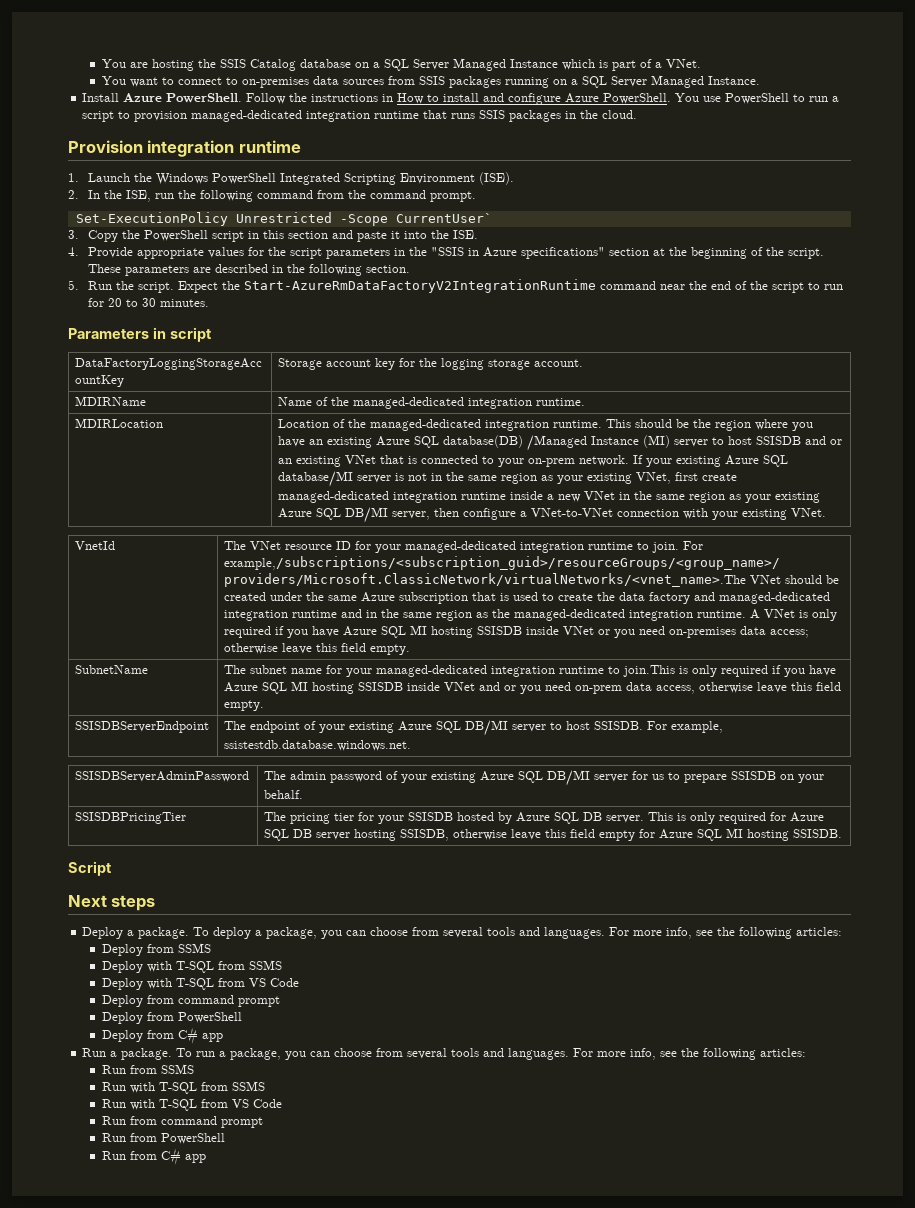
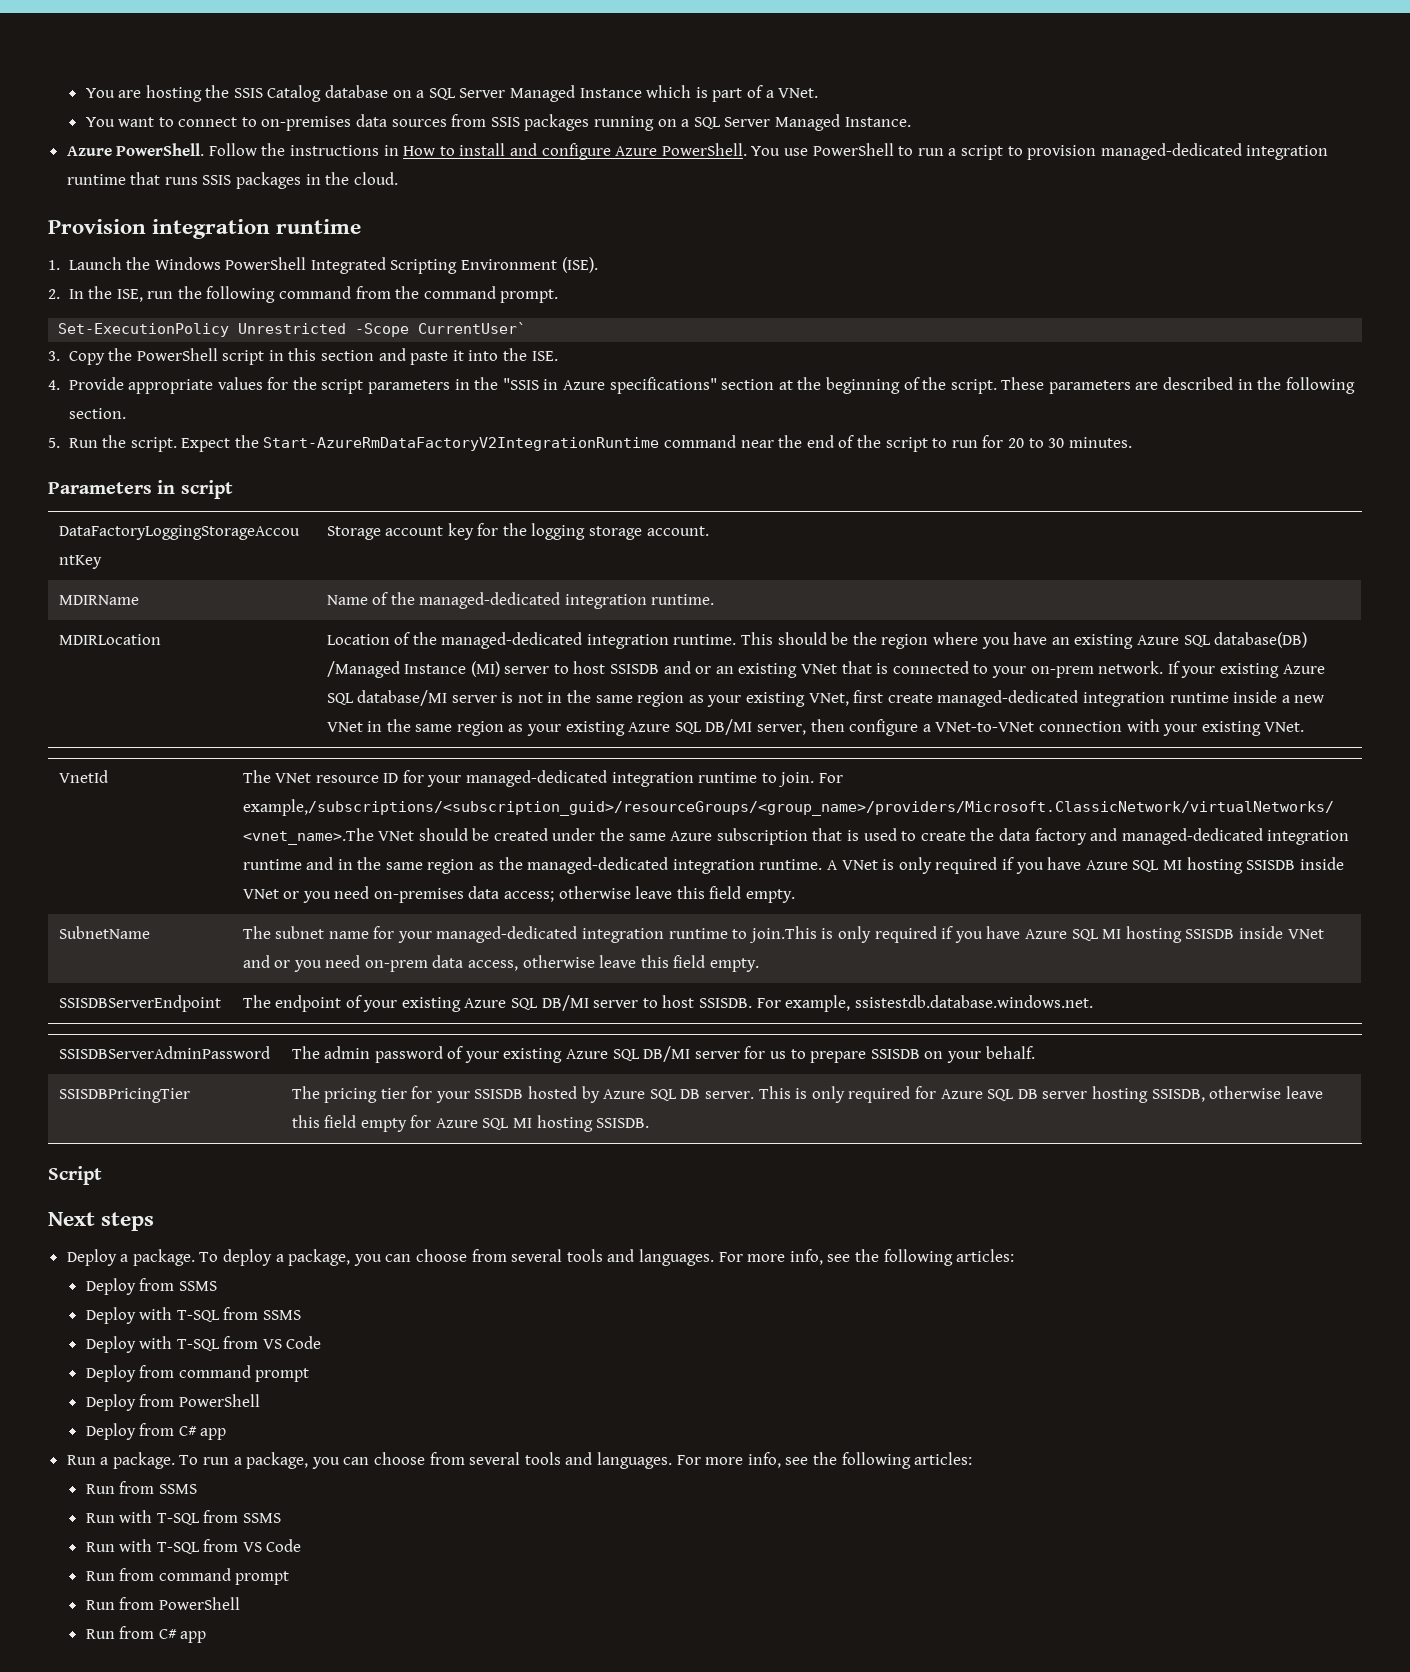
  You want to connect to on-premises data sources from SSIS packages running on a SQL Server Managed Instance.
- Install Azure PowerShell.
+ Azure PowerShell.

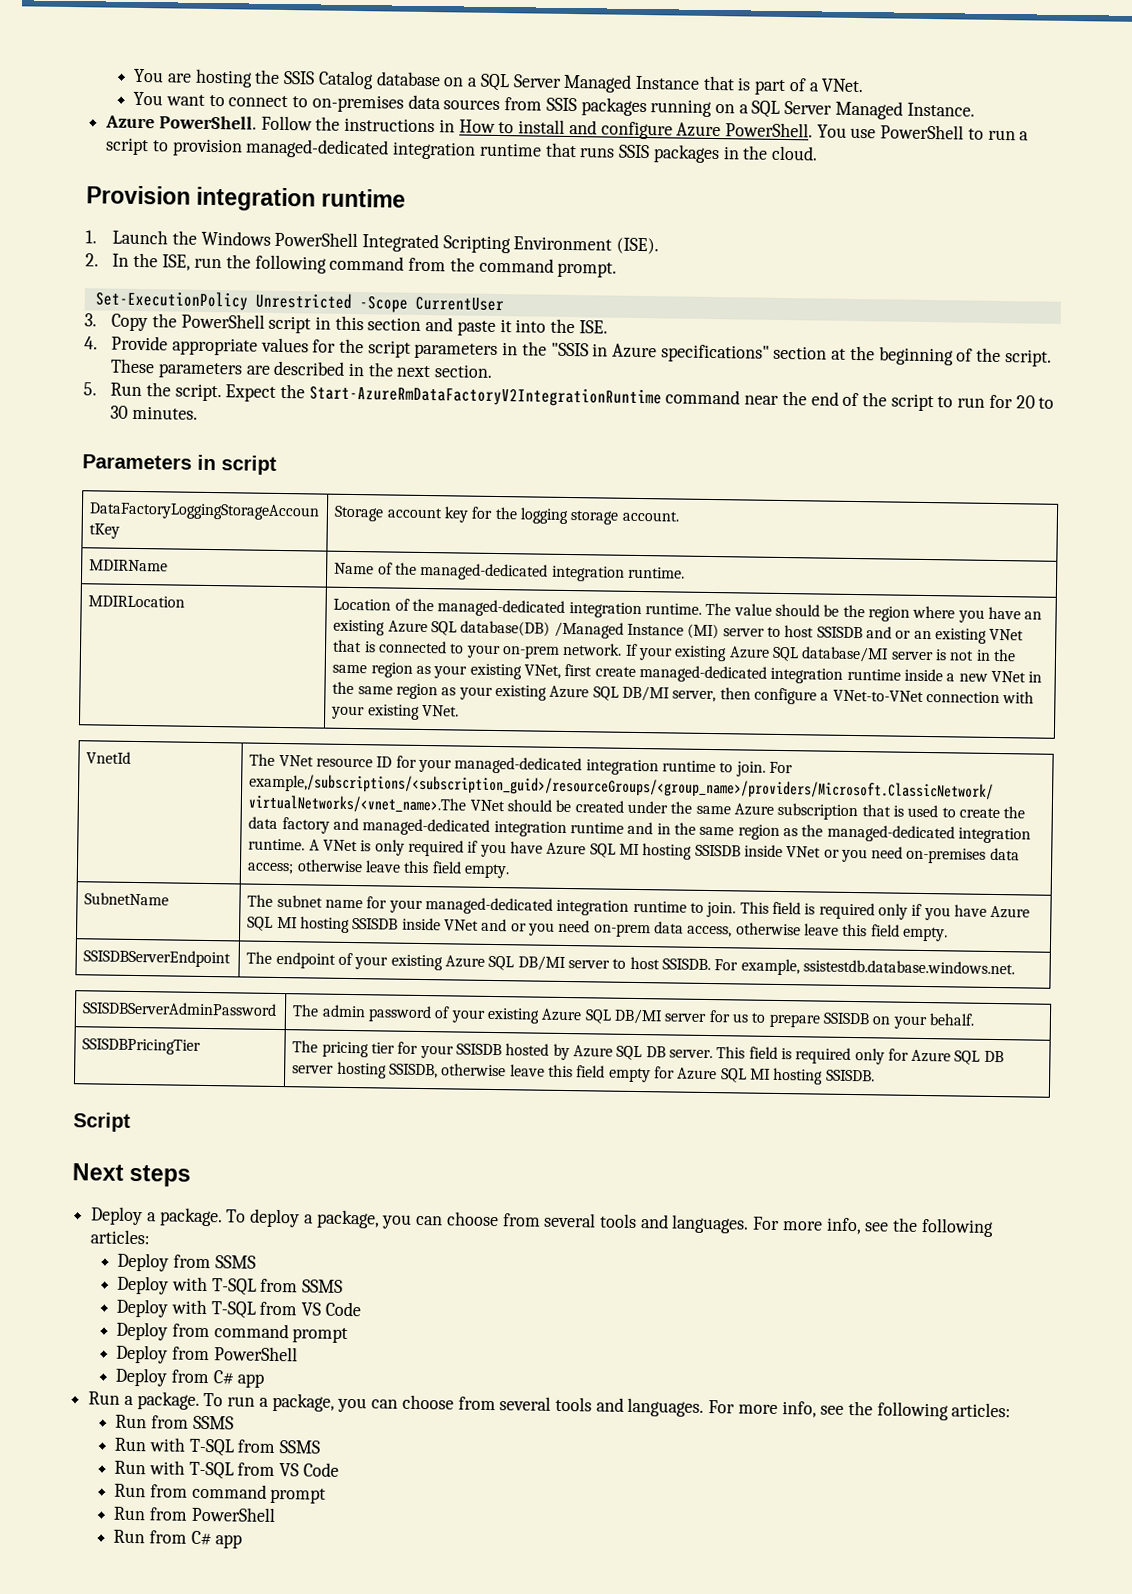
- You are hosting the SSIS Catalog database on a SQL Server Managed Instance which is part of a VNet.
+ You are hosting the SSIS Catalog database on a SQL Server Managed Instance that is part of a VNet.
- Set-ExecutionPolicy Unrestricted -Scope CurrentUser`
+ Set-ExecutionPolicy Unrestricted -Scope CurrentUser
- These parameters are described in the following section.
+ These parameters are described in the next section.
- This should be the region where you have an existing Azure SQL database(DB) /Managed Instance (MI) server to host SSISDB and or an existing VNet that is connected to your on-prem network.
+ The value should be the region where you have an existing Azure SQL database(DB) /Managed Instance (MI) server to host SSISDB and or an existing VNet that is connected to your on-prem network.
- SubnetName | The subnet name for your managed-dedicated integration runtime to join.This is only required if you have Azure SQL MI hosting SSISDB inside VNet and or you need on-prem data access, otherwise leave this field empty.
+ SubnetName | The subnet name for your managed-dedicated integration runtime to join. This field is required only if you have Azure SQL MI hosting SSISDB inside VNet and or you need on-prem data access, otherwise leave this field empty.
- SSISDBPricingTier | The pricing tier for your SSISDB hosted by Azure SQL DB server. This is only required for Azure SQL DB server hosting SSISDB, otherwise leave this field empty for Azure SQL MI hosting SSISDB.
+ SSISDBPricingTier | The pricing tier for your SSISDB hosted by Azure SQL DB server. This field is required only for Azure SQL DB server hosting SSISDB, otherwise leave this field empty for Azure SQL MI hosting SSISDB.

